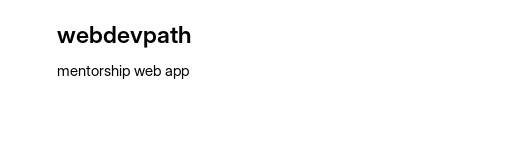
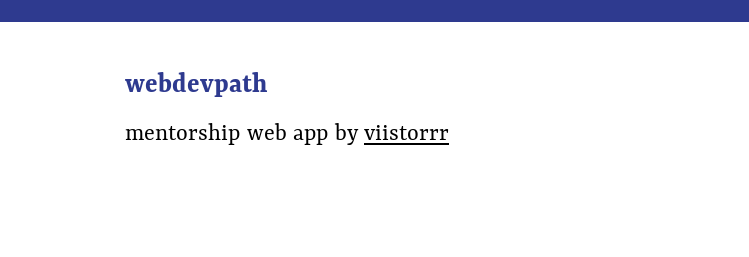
- mentorship web app
+ mentorship web app by viistorrr

